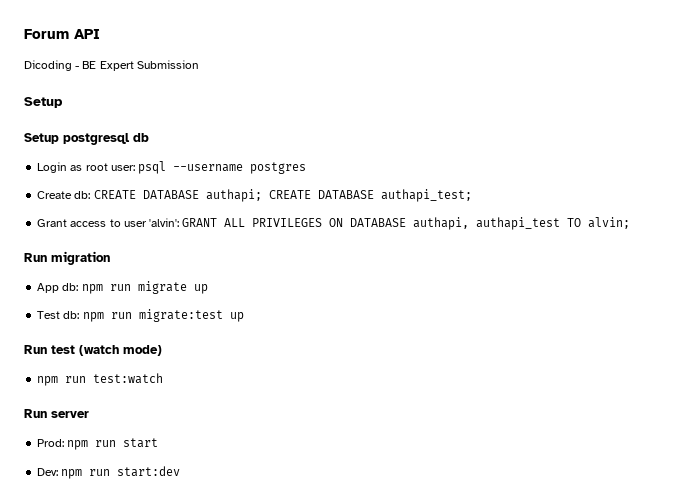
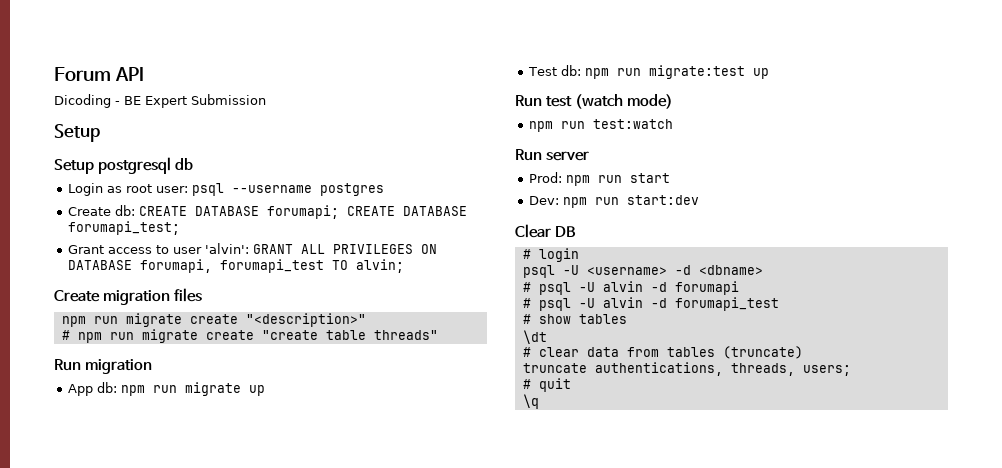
- Create db: CREATE DATABASE authapi; CREATE DATABASE authapi_test;
+ Create db: CREATE DATABASE forumapi; CREATE DATABASE forumapi_test;
- Grant access to user 'alvin': GRANT ALL PRIVILEGES ON DATABASE authapi, authapi_test TO alvin;
+ Grant access to user 'alvin': GRANT ALL PRIVILEGES ON DATABASE forumapi, forumapi_test TO alvin;
+ Create migration files
+ npm run migrate create "<description>"
+ # npm run migrate create "create table threads"
+ Clear DB
+ # login
+ psql -U <username> -d <dbname>
+ # psql -U alvin -d forumapi
+ # psql -U alvin -d forumapi_test
+ # show tables
+ \dt
+ # clear data from tables (truncate)
+ truncate authentications, threads, users;
+ # quit
+ \q

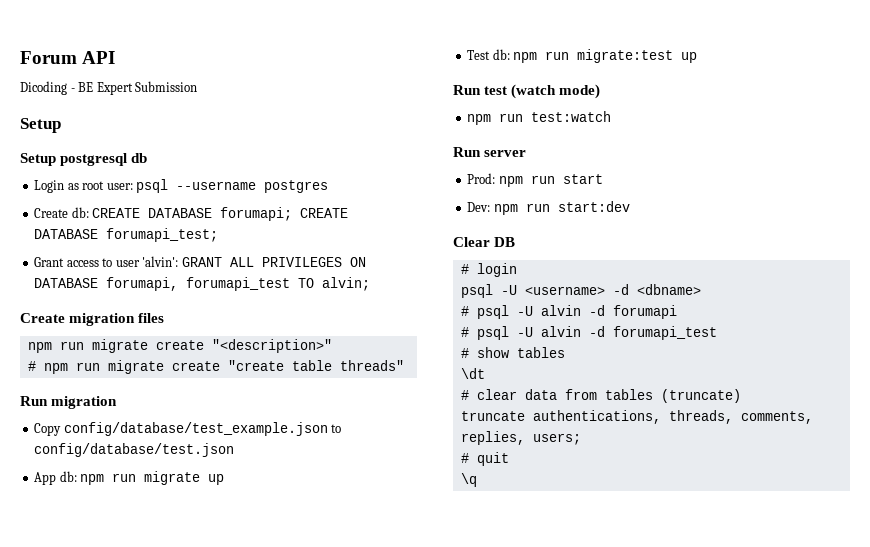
+ Copy config/database/test_example.json to config/database/test.json
- truncate authentications, threads, users;
+ truncate authentications, threads, comments, replies, users;

